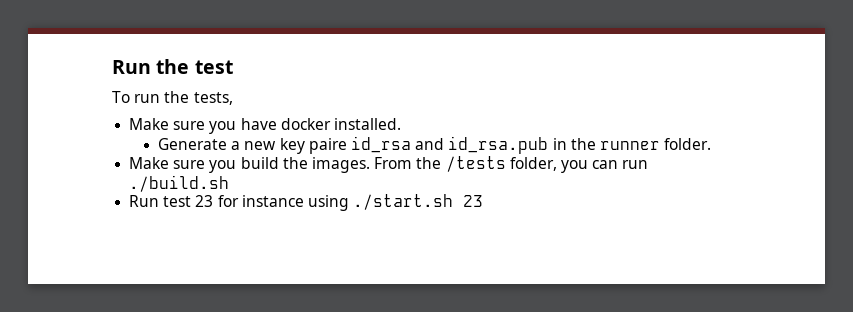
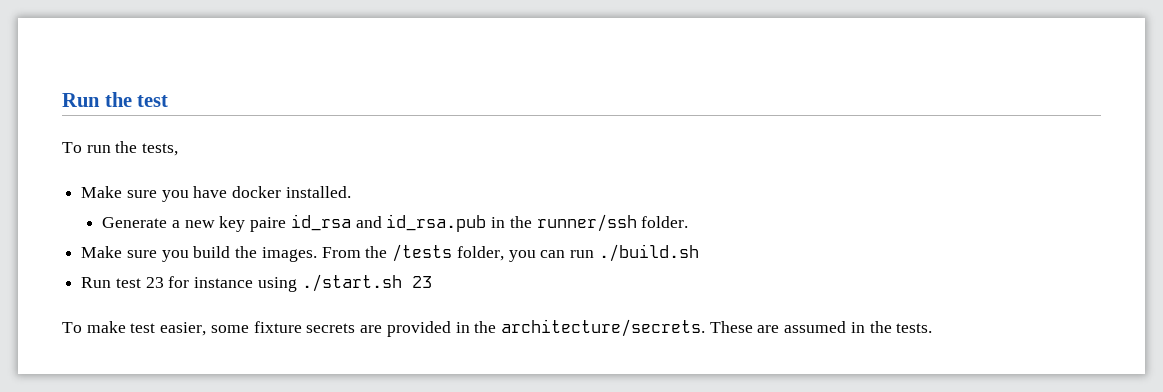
- Generate a new key paire id_rsa and id_rsa.pub in the runner folder.
+ Generate a new key paire id_rsa and id_rsa.pub in the runner/ssh folder.
+ To make test easier, some fixture secrets are provided in the architecture/secrets. These are assumed in the tests.

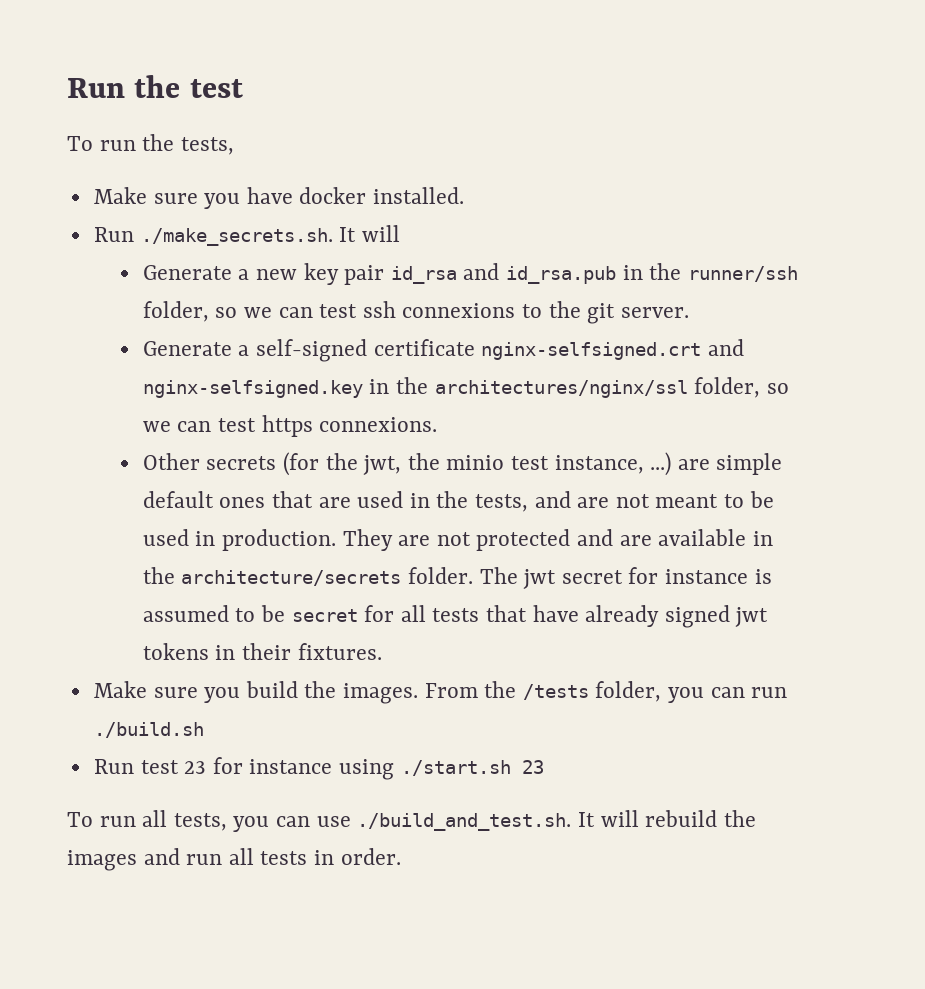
+ Run ./make_secrets.sh. It will
- Generate a new key paire id_rsa and id_rsa.pub in the runner/ssh folder.
+ Generate a new key pair id_rsa and id_rsa.pub in the runner/ssh folder, so we can test ssh connexions to the git server.
+ Generate a self-signed certificate nginx-selfsigned.crt and nginx-selfsigned.key in the architectures/nginx/ssl folder, so we can test https connexions.
+ Other secrets (for the jwt, the minio test instance, ...) are simple default ones that are used in the tests, and are not meant to be used in production. They are not protected and are available in the architecture/secrets folder. The jwt secret for instance is assumed to be secret for all tests that have already signed jwt tokens in their fixtures.
- To make test easier, some fixture secrets are provided in the architecture/secrets. These are assumed in the tests.
+ To run all tests, you can use ./build_and_test.sh. It will rebuild the images and run all tests in order.

